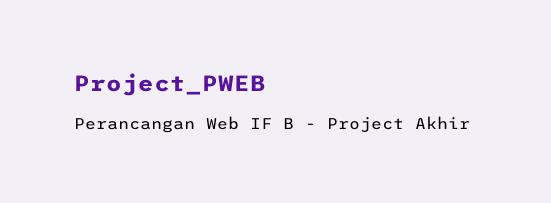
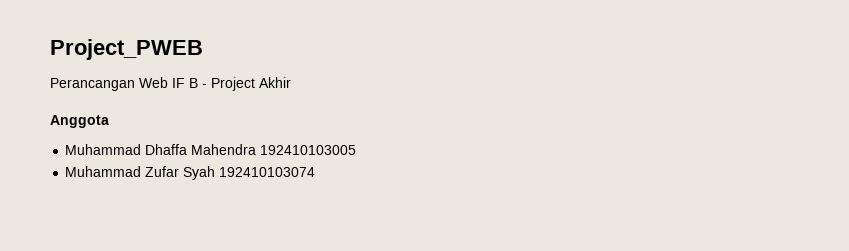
+ Anggota
+ Muhammad Dhaffa Mahendra 192410103005
+ Muhammad Zufar Syah 192410103074

